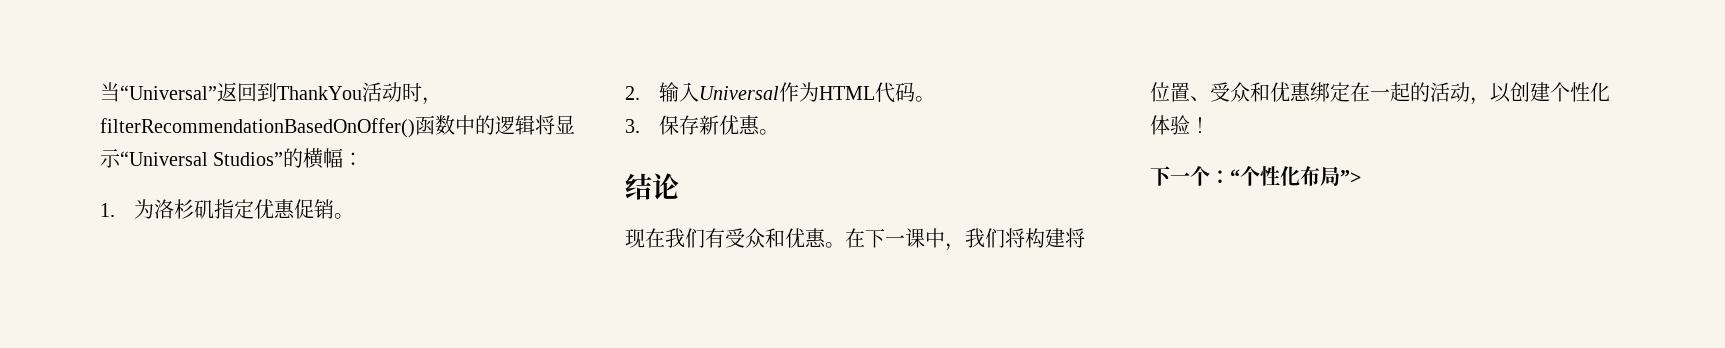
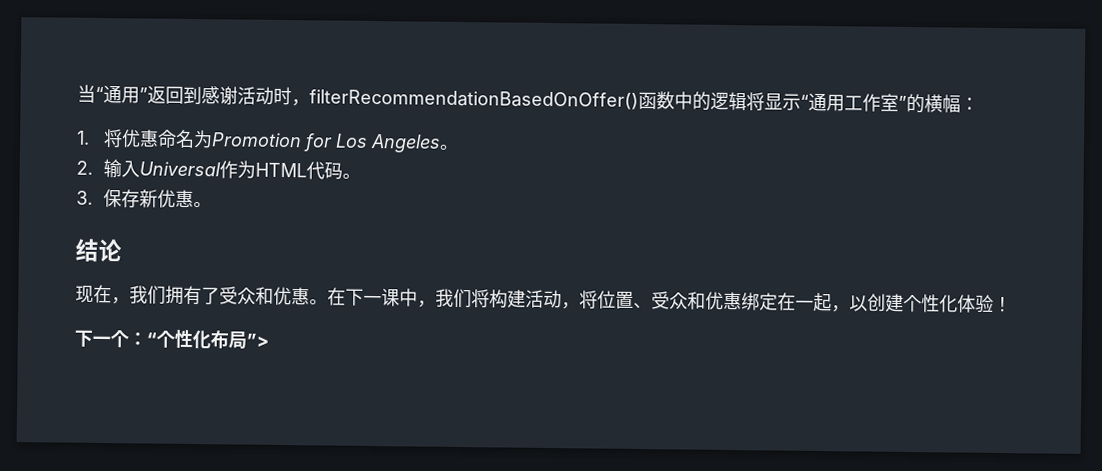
- 当“Universal”返回到ThankYou活动时，filterRecommendationBasedOnOffer()函数中的逻辑将显示“Universal Studios”的横幅：
+ 当“通用”返回到感谢活动时，filterRecommendationBasedOnOffer()函数中的逻辑将显示“通用工作室”的横幅：
- 1.为洛杉矶指定优惠促销。
+ 1.将优惠命名为Promotion for Los Angeles。
- 现在我们有受众和优惠。
+ 现在，我们拥有了受众和优惠。
- 在下一课中，我们将构建将位置、受众和优惠绑定在一起的活动，以创建个性化体验！
+ 在下一课中，我们将构建活动，将位置、受众和优惠绑定在一起，以创建个性化体验！

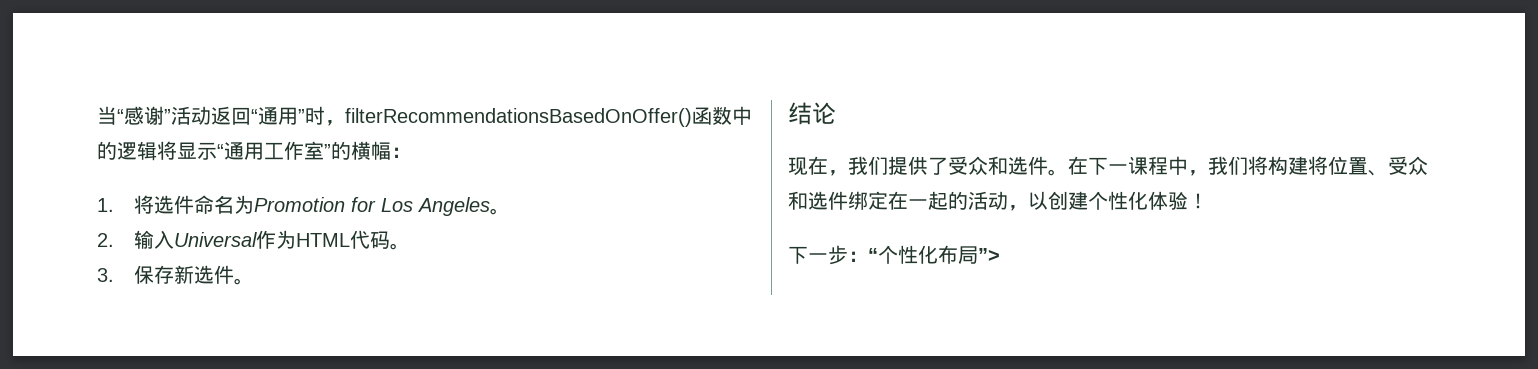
- 当“通用”返回到感谢活动时，filterRecommendationBasedOnOffer()函数中的逻辑将显示“通用工作室”的横幅：
+ 当“感谢”活动返回“通用”时，filterRecommendationsBasedOnOffer()函数中的逻辑将显示“通用工作室”的横幅：
- 1.将优惠命名为Promotion for Los Angeles。
+ 1.将选件命名为Promotion for Los Angeles。
- 3.保存新优惠。
+ 3.保存新选件。
- 现在，我们拥有了受众和优惠。
+ 现在，我们提供了受众和选件。
- 在下一课中，我们将构建活动，将位置、受众和优惠绑定在一起，以创建个性化体验！
+ 在下一课程中，我们将构建将位置、受众和选件绑定在一起的活动，以创建个性化体验！
- 下一个：“个性化布局”>
+ 下一步：“个性化布局”>

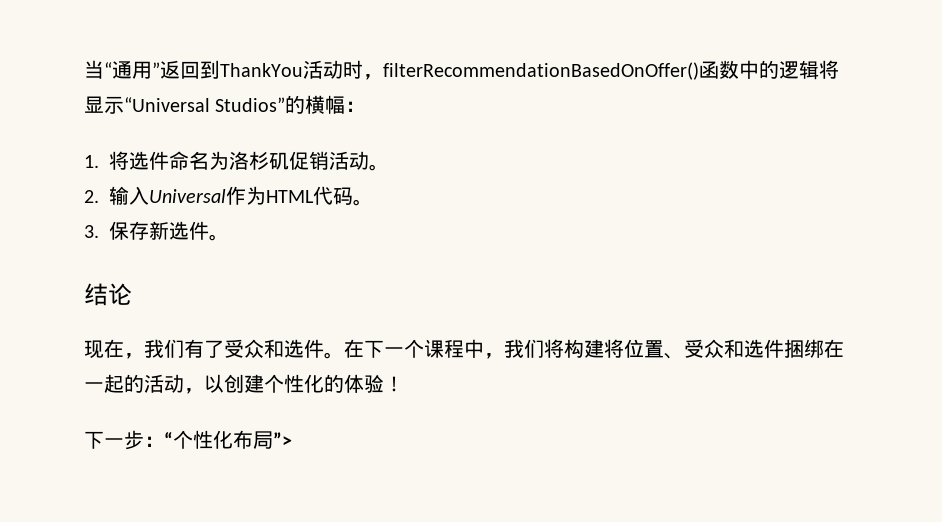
- 当“感谢”活动返回“通用”时，filterRecommendationsBasedOnOffer()函数中的逻辑将显示“通用工作室”的横幅：
+ 当“通用”返回到ThankYou活动时，filterRecommendationBasedOnOffer()函数中的逻辑将显示“Universal Studios”的横幅：
- 1.将选件命名为Promotion for Los Angeles。
+ 1.将选件命名为洛杉矶促销活动。
- 现在，我们提供了受众和选件。
+ 现在，我们有了受众和选件。
- 在下一课程中，我们将构建将位置、受众和选件绑定在一起的活动，以创建个性化体验！
+ 在下一个课程中，我们将构建将位置、受众和选件捆绑在一起的活动，以创建个性化的体验！

